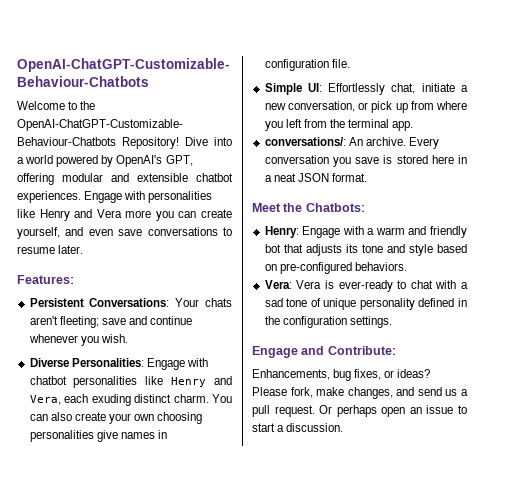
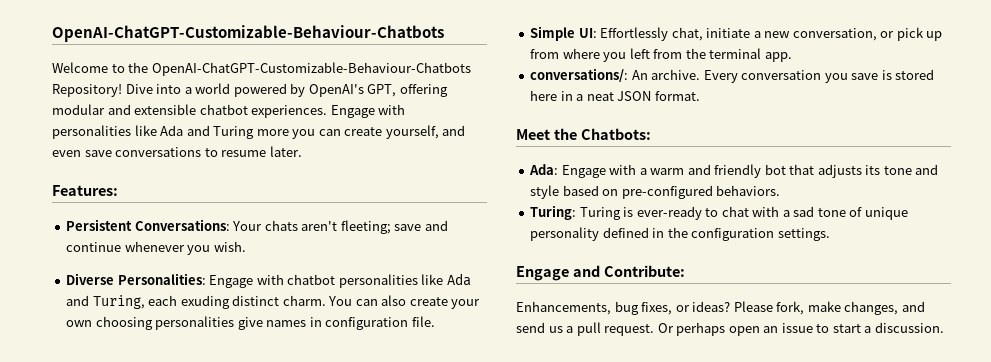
- Engage with personalities like Henry and Vera more you can create yourself, and even save conversations to resume later.
+ Engage with personalities like Ada and Turing more you can create yourself, and even save conversations to resume later.
- Diverse Personalities: Engage with chatbot personalities like Henry and Vera, each exuding distinct charm.
+ Diverse Personalities: Engage with chatbot personalities like Ada and Turing, each exuding distinct charm.
- Henry: Engage with a warm and friendly bot that adjusts its tone and style based on pre-configured behaviors.
+ Ada: Engage with a warm and friendly bot that adjusts its tone and style based on pre-configured behaviors.
- Vera: Vera is ever-ready to chat with a sad tone of unique personality defined in the configuration settings.
+ Turing: Turing is ever-ready to chat with a sad tone of unique personality defined in the configuration settings.

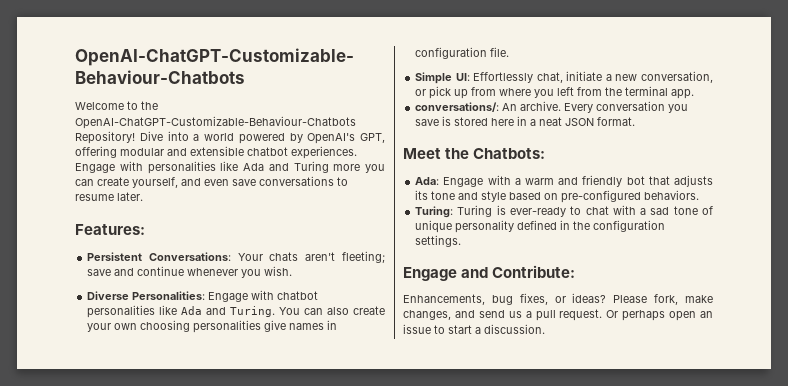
- Diverse Personalities: Engage with chatbot personalities like Ada and Turing, each exuding distinct charm.
+ Diverse Personalities: Engage with chatbot personalities like Ada and Turing.

